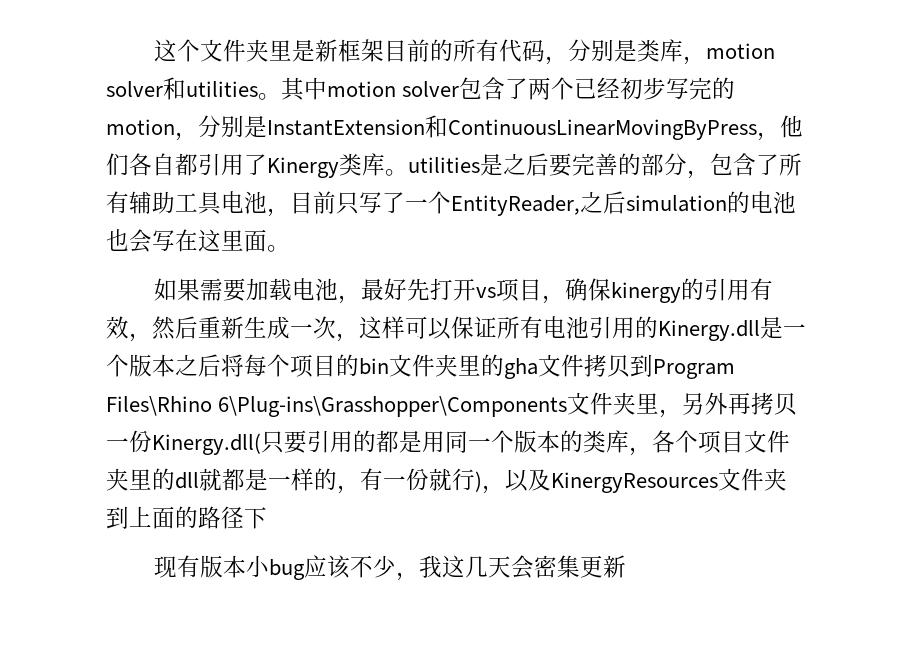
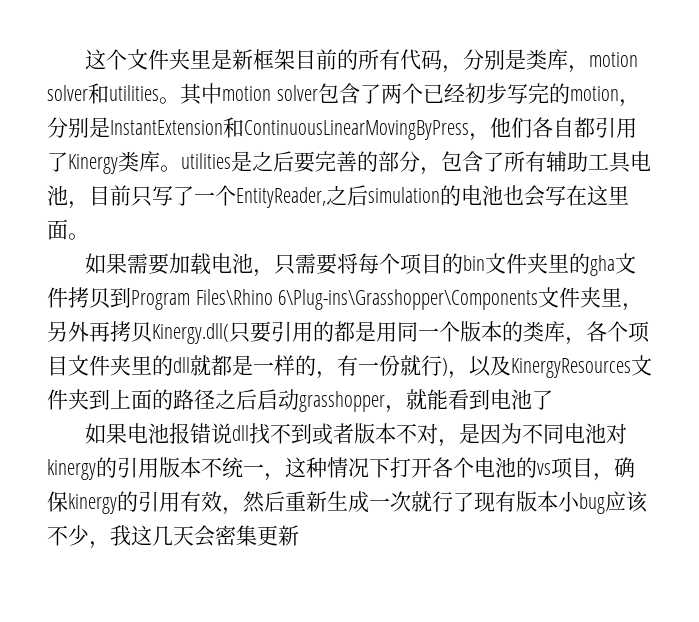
- 如果需要加载电池，最好先打开vs项目，确保kinergy的引用有效，然后重新生成一次，这样可以保证所有电池引用的Kinergy.dll是一个版本之后将每个项目的bin文件夹里的gha文件拷贝到Program Files\Rhino 6\Plug-ins\Grasshopper\Components文件夹里，另外再拷贝一份Kinergy.dll(只要引用的都是用同一个版本的类库，各个项目文件夹里的dll就都是一样的，有一份就行)，以及KinergyResources文件夹到上面的路径下
- 现有版本小bug应该不少，我这几天会密集更新
+ 如果需要加载电池，只需要将每个项目的bin文件夹里的gha文件拷贝到Program Files\Rhino 6\Plug-ins\Grasshopper\Components文件夹里，另外再拷贝Kinergy.dll(只要引用的都是用同一个版本的类库，各个项目文件夹里的dll就都是一样的，有一份就行)，以及KinergyResources文件夹到上面的路径之后启动grasshopper，就能看到电池了
+ 如果电池报错说dll找不到或者版本不对，是因为不同电池对kinergy的引用版本不统一，这种情况下打开各个电池的vs项目，确保kinergy的引用有效，然后重新生成一次就行了现有版本小bug应该不少，我这几天会密集更新

